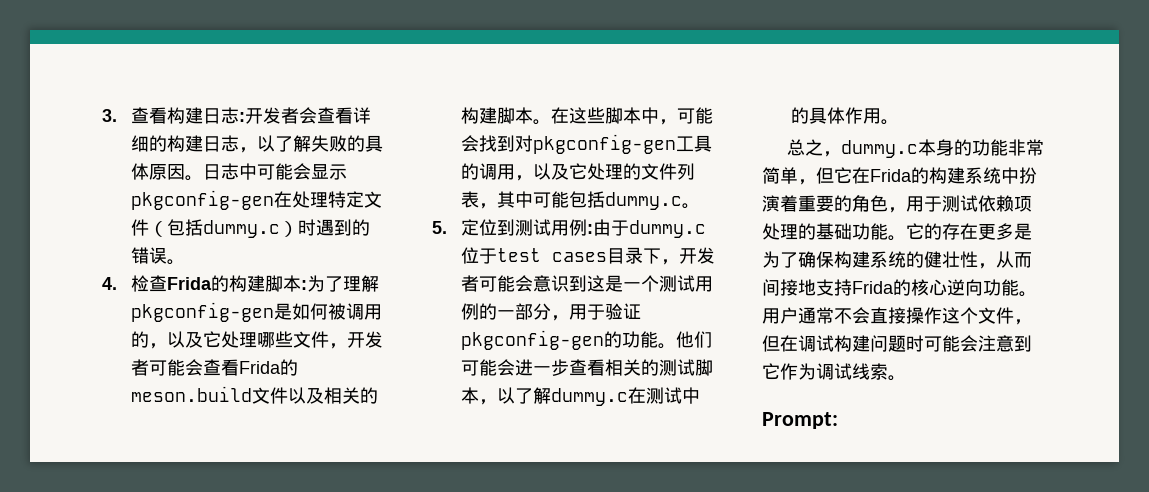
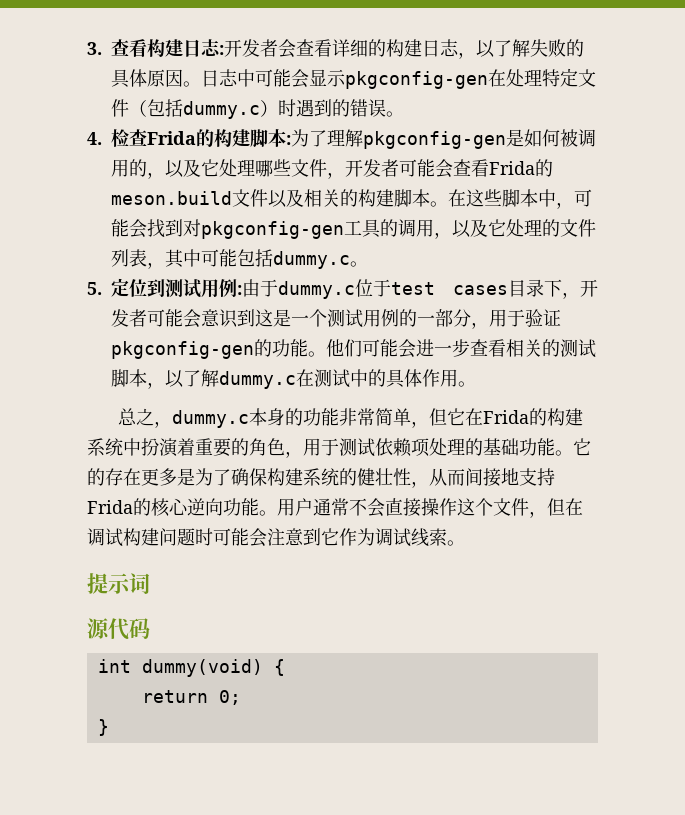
- Prompt:
+ 提示词
+ 源代码
+ int dummy(void) {
+ return 0;
+ }

